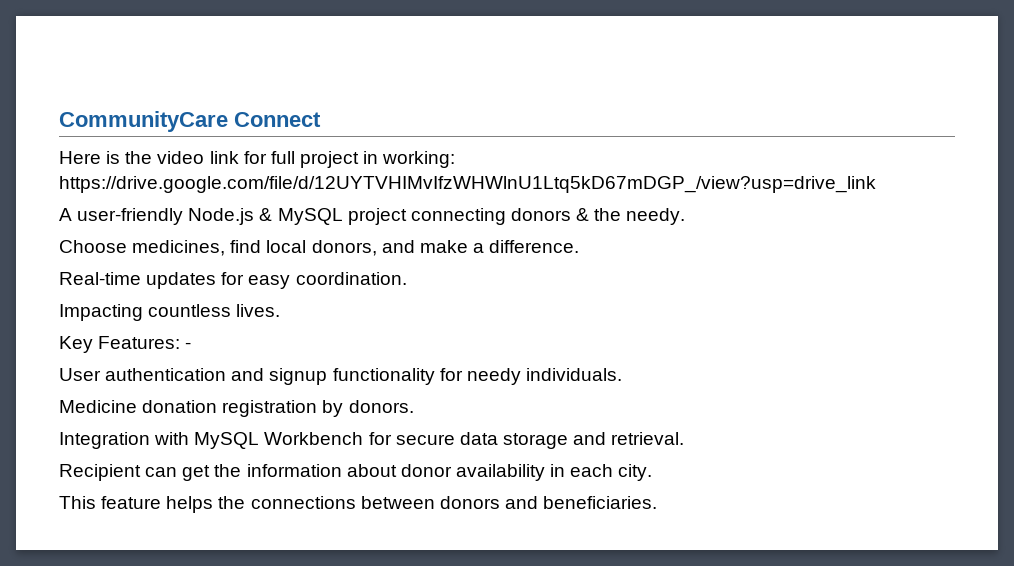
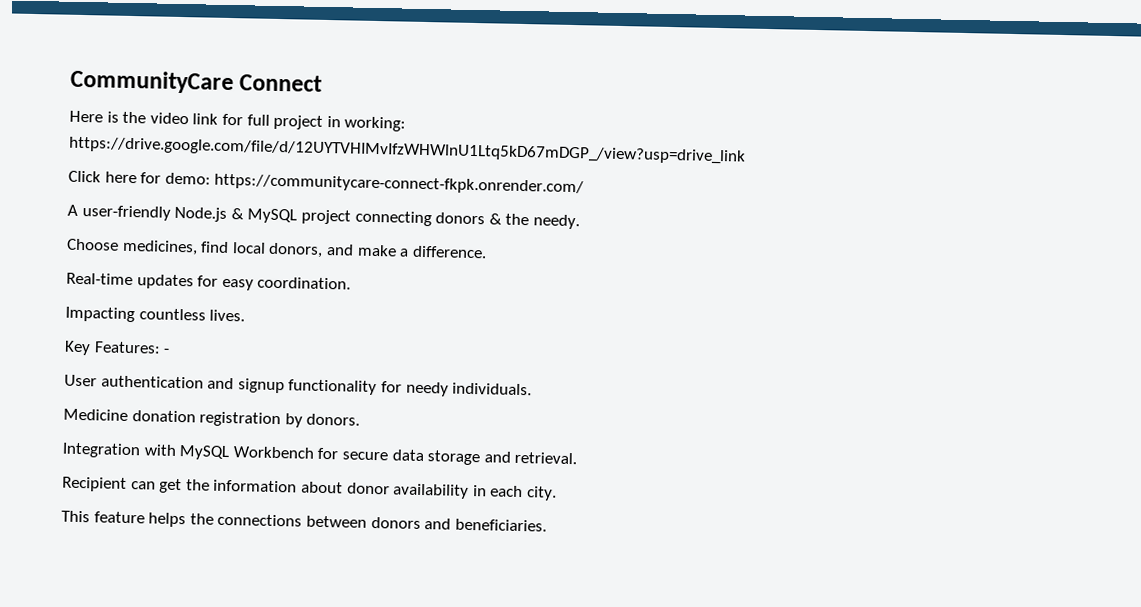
+ Click here for demo: https://communitycare-connect-fkpk.onrender.com/

